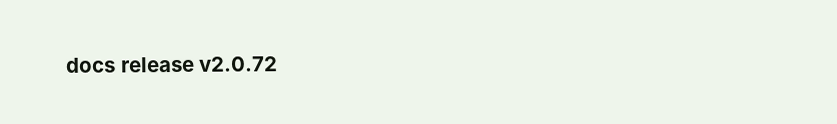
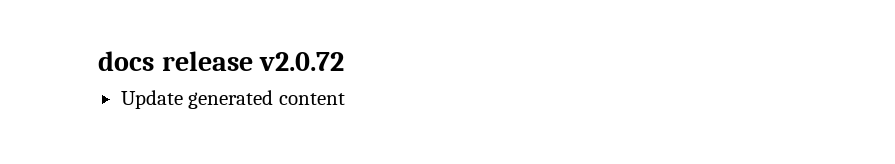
+ Update generated content

